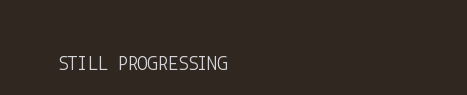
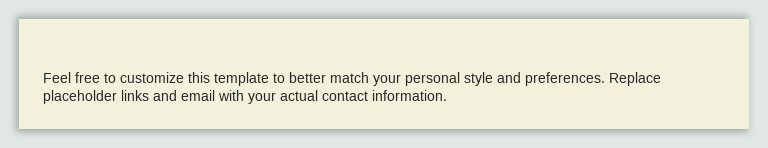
- STILL PROGRESSING
+ Feel free to customize this template to better match your personal style and preferences. Replace placeholder links and email with your actual contact information.

